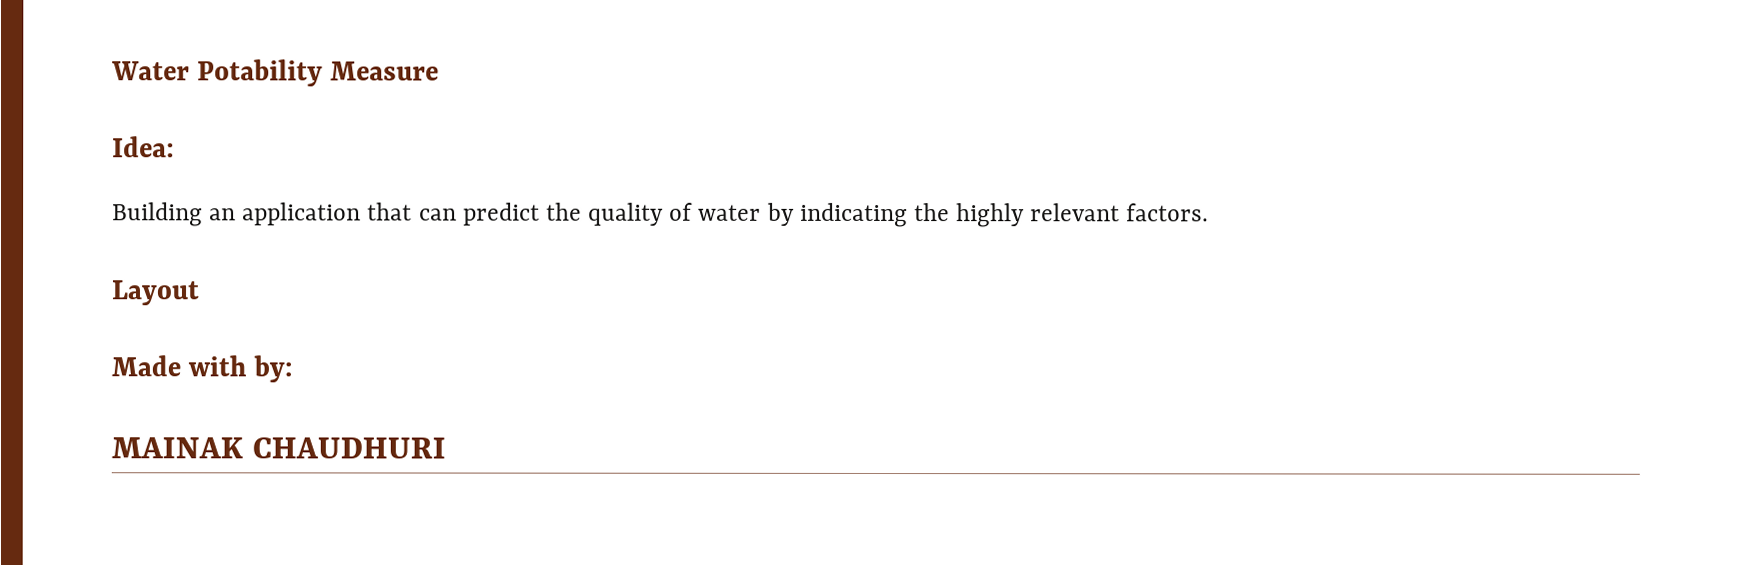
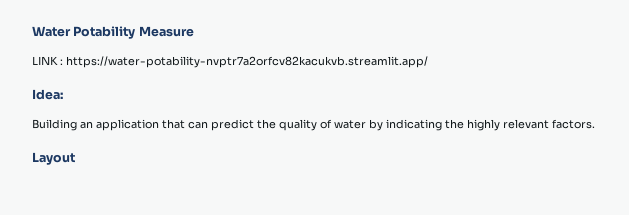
+ LINK : https://water-potability-nvptr7a2orfcv82kacukvb.streamlit.app/
- Made with by:
- MAINAK CHAUDHURI

